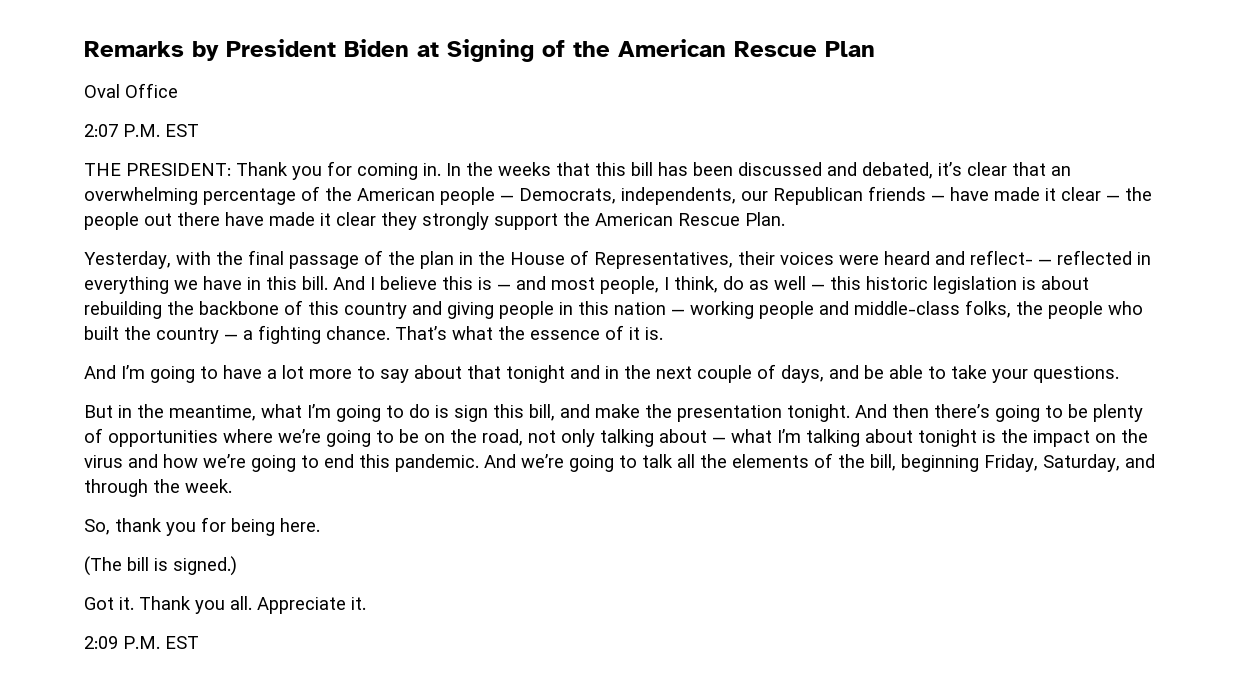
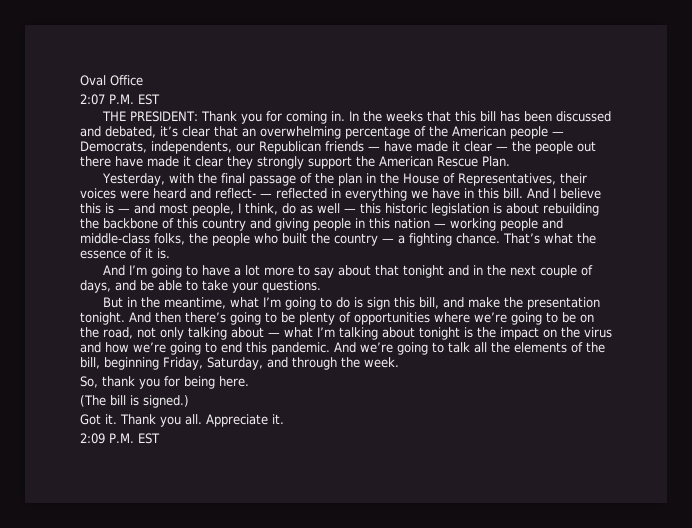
- Remarks by President Biden at Signing of the American Rescue Plan

